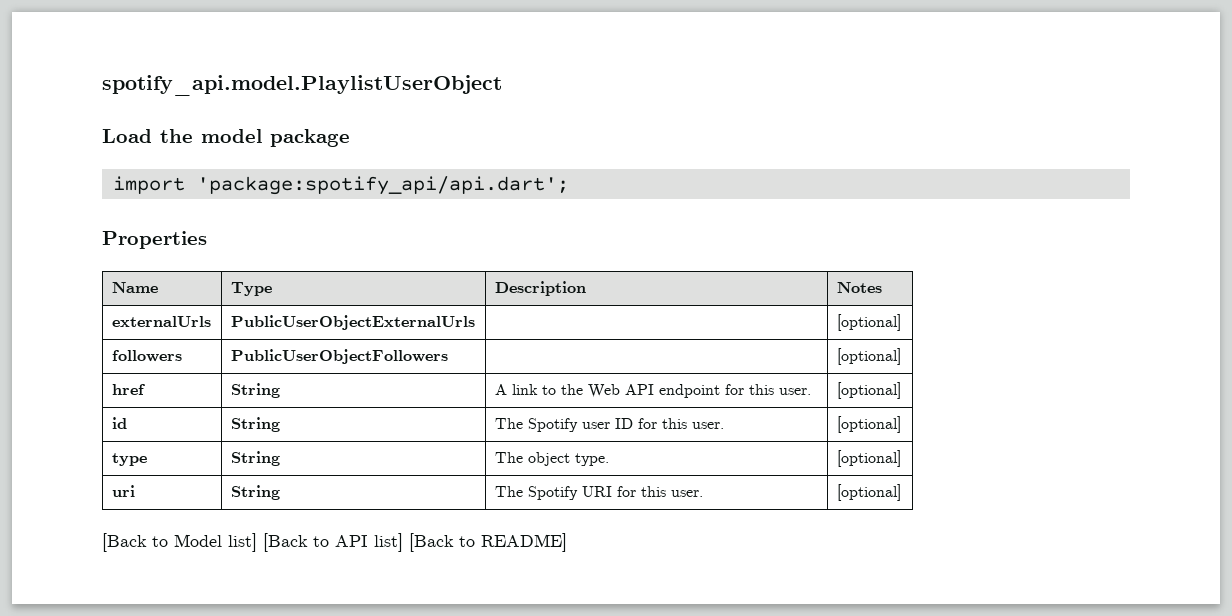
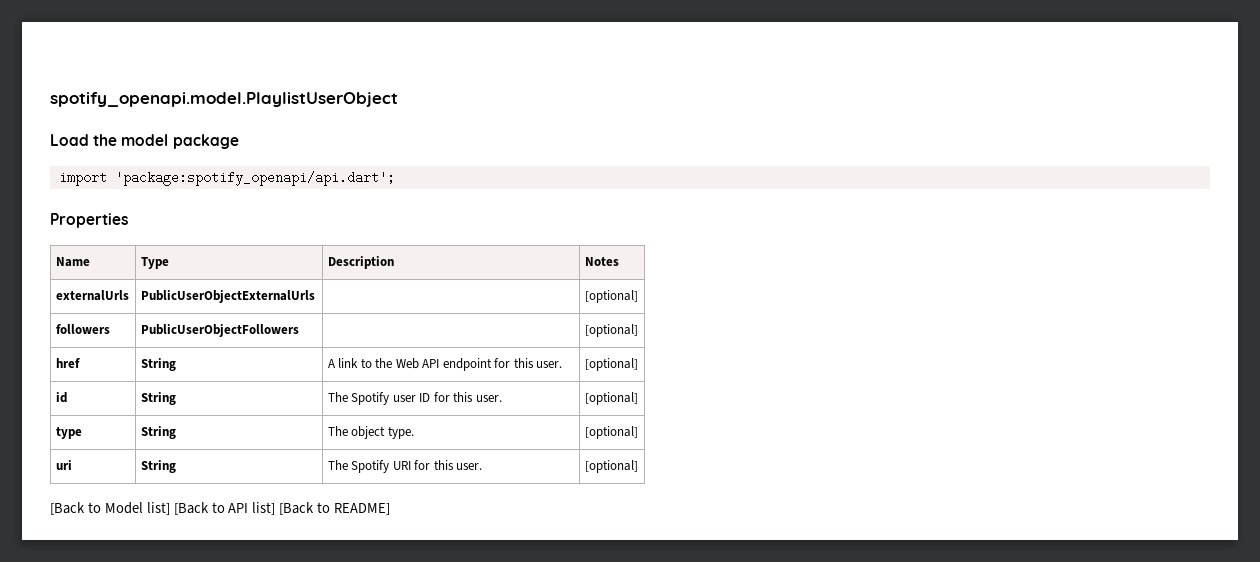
- spotify_api.model.PlaylistUserObject
+ spotify_openapi.model.PlaylistUserObject
- import 'package:spotify_api/api.dart';
+ import 'package:spotify_openapi/api.dart';

